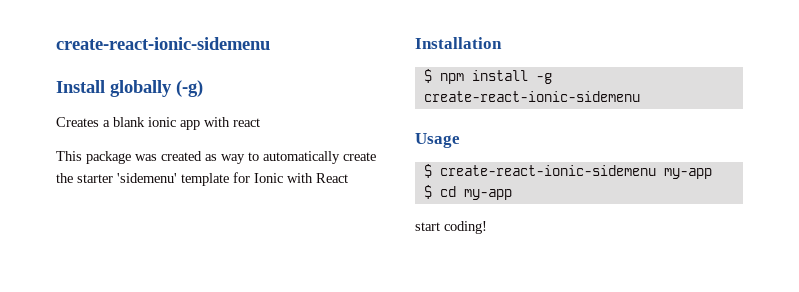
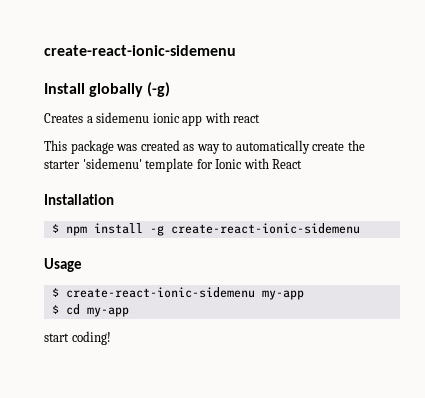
- Creates a blank ionic app with react
+ Creates a sidemenu ionic app with react

